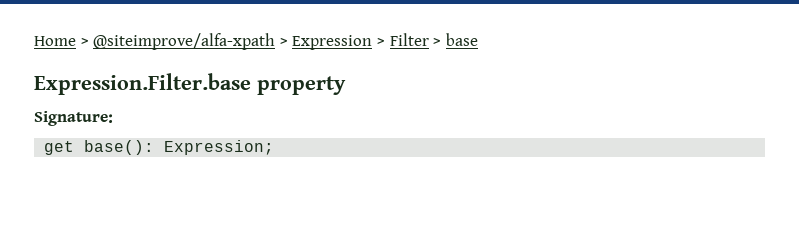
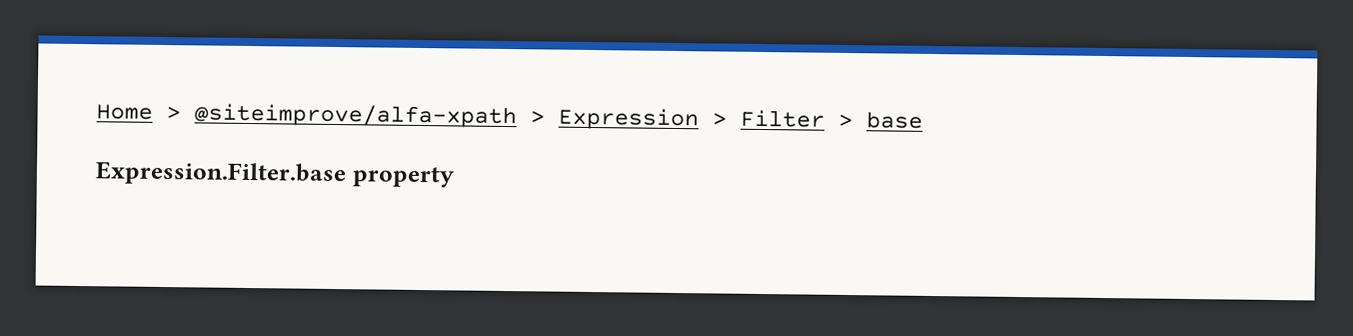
- Signature:
- get base(): Expression;

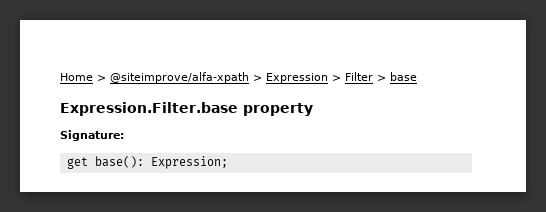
+ Signature:
+ get base(): Expression;

